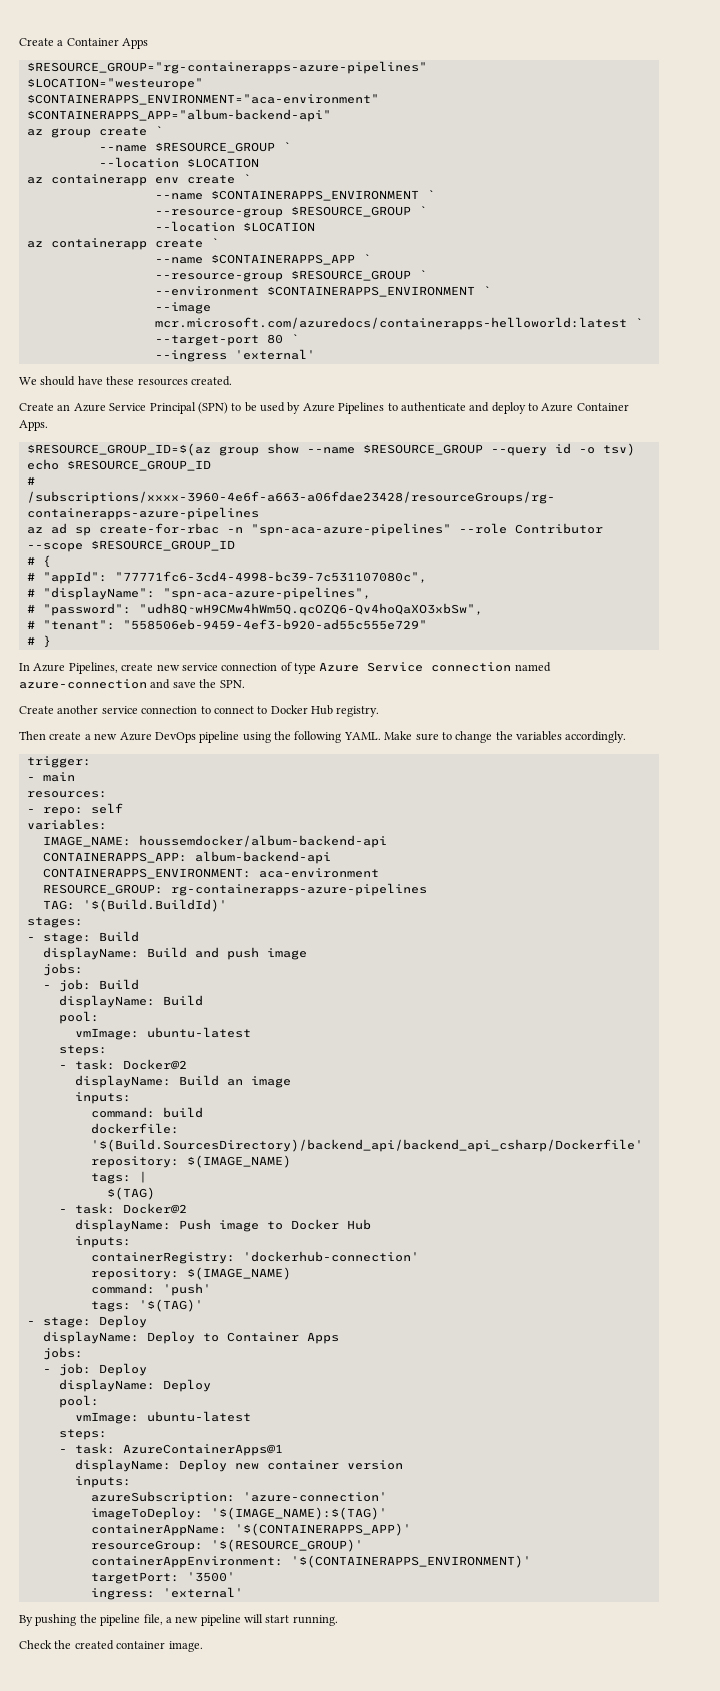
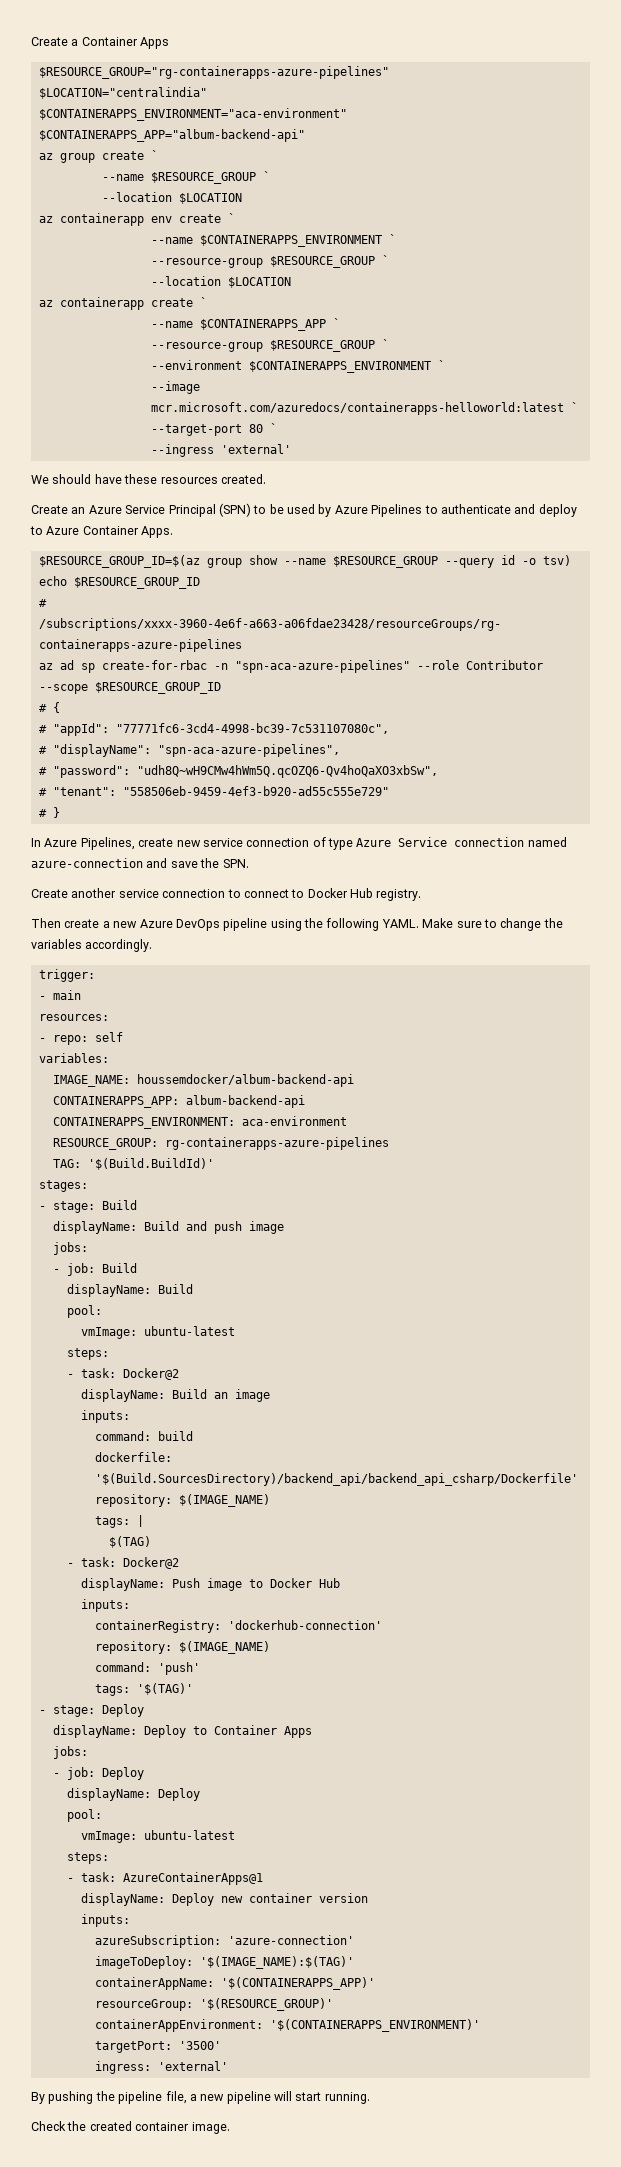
- $LOCATION="westeurope"
+ $LOCATION="centralindia"

